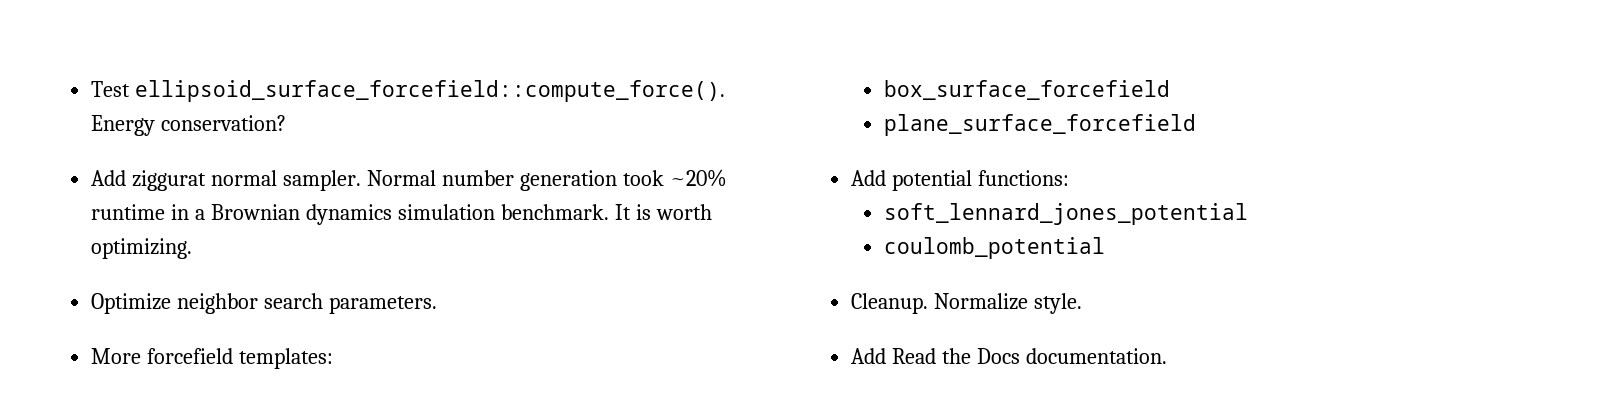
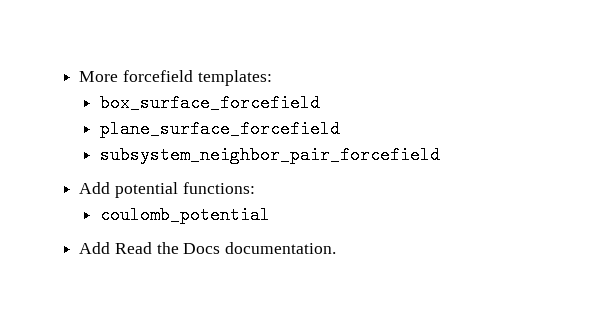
- Test ellipsoid_surface_forcefield::compute_force(). Energy conservation?
- Add ziggurat normal sampler. Normal number generation took ~20% runtime in a Brownian dynamics simulation benchmark. It is worth optimizing.
- Optimize neighbor search parameters.
+ subsystem_neighbor_pair_forcefield
- soft_lennard_jones_potential
- Cleanup. Normalize style.

